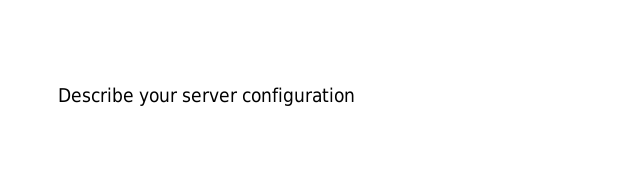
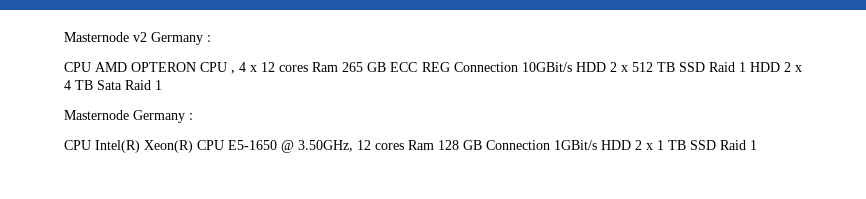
- Describe your server configuration
+ Masternode v2 Germany :
+ CPU AMD OPTERON CPU , 4 x 12 cores Ram 265 GB ECC REG Connection 10GBit/s HDD 2 x 512 TB SSD Raid 1 HDD 2 x 4 TB Sata Raid 1
+ Masternode Germany :
+ CPU Intel(R) Xeon(R) CPU E5-1650 @ 3.50GHz, 12 cores Ram 128 GB Connection 1GBit/s HDD 2 x 1 TB SSD Raid 1

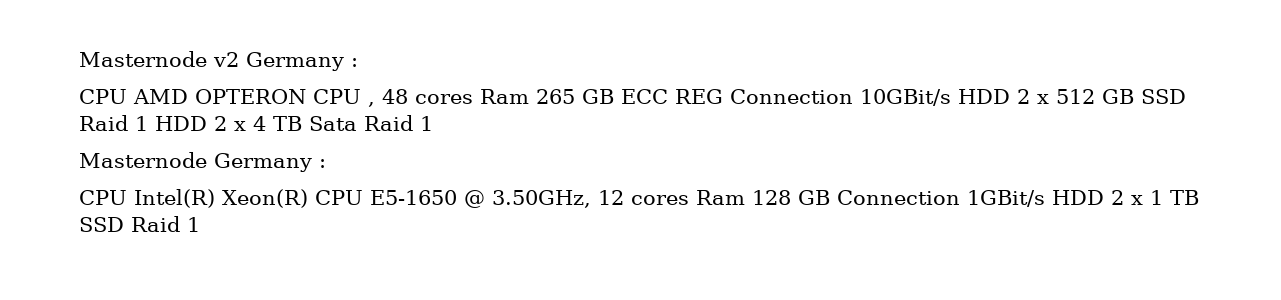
- CPU AMD OPTERON CPU , 4 x 12 cores Ram 265 GB ECC REG Connection 10GBit/s HDD 2 x 512 TB SSD Raid 1 HDD 2 x 4 TB Sata Raid 1
+ CPU AMD OPTERON CPU , 48 cores Ram 265 GB ECC REG Connection 10GBit/s HDD 2 x 512 GB SSD Raid 1 HDD 2 x 4 TB Sata Raid 1

